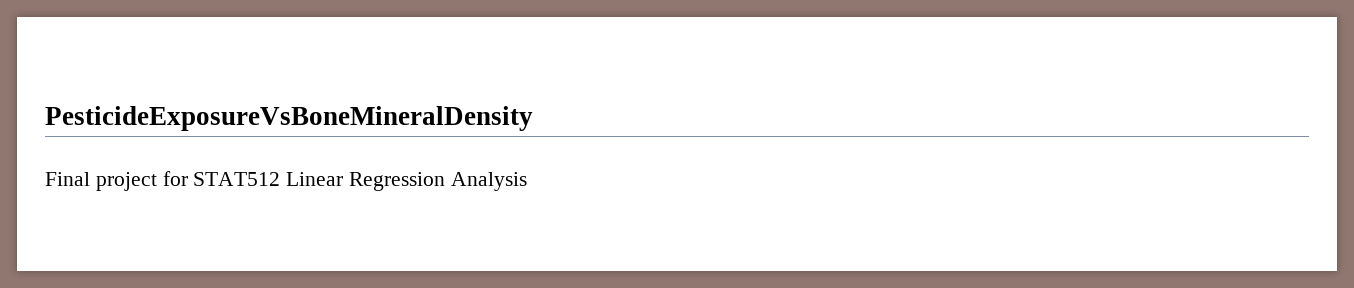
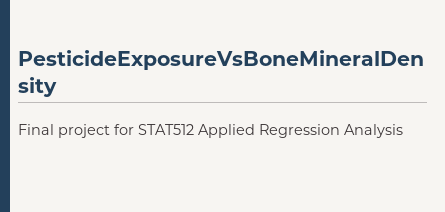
- Final project for STAT512 Linear Regression Analysis
+ Final project for STAT512 Applied Regression Analysis

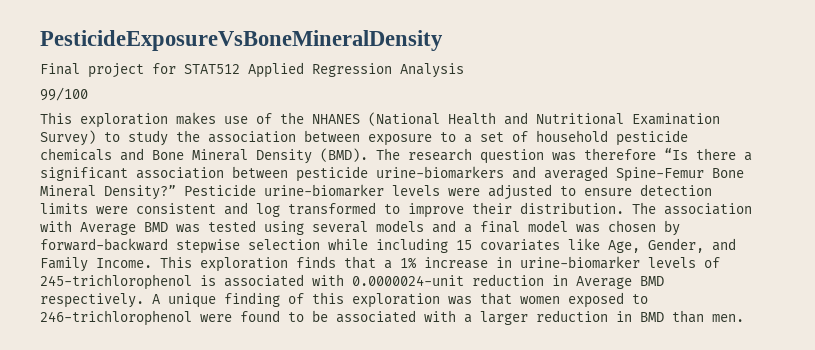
+ 99/100
+ This exploration makes use of the NHANES (National Health and Nutritional Examination Survey) to study the association between exposure to a set of household pesticide chemicals and Bone Mineral Density (BMD). The research question was therefore “Is there a significant association between pesticide urine-biomarkers and averaged Spine-Femur Bone Mineral Density?” Pesticide urine-biomarker levels were adjusted to ensure detection limits were consistent and log transformed to improve their distribution. The association with Average BMD was tested using several models and a final model was chosen by forward-backward stepwise selection while including 15 covariates like Age, Gender, and Family Income. This exploration finds that a 1% increase in urine-biomarker levels of 245-trichlorophenol is associated with 0.0000024-unit reduction in Average BMD respectively. A unique finding of this exploration was that women exposed to 246-trichlorophenol were found to be associated with a larger reduction in BMD than men.

